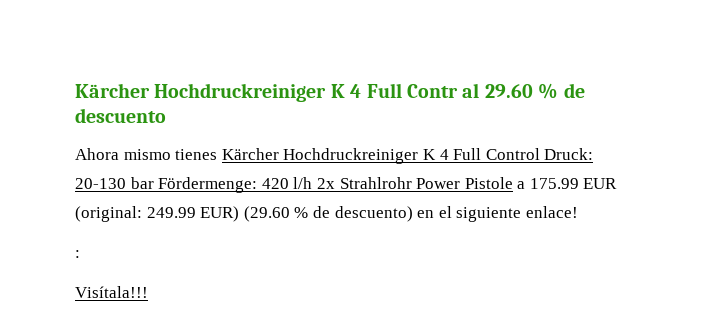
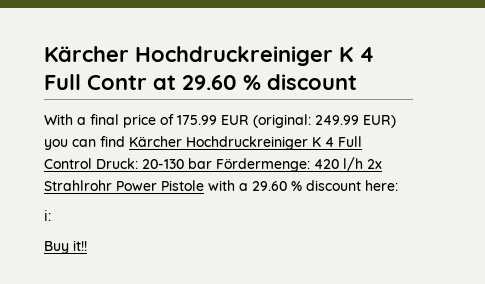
- Kärcher Hochdruckreiniger K 4 Full Contr al 29.60 % de descuento
- Ahora mismo tienes Kärcher Hochdruckreiniger K 4 Full Control Druck: 20-130 bar Fördermenge: 420 l/h 2x Strahlrohr Power Pistole a 175.99 EUR (original: 249.99 EUR) (29.60 % de descuento) en el siguiente enlace!
- :
- Visítala!!!
+ Kärcher Hochdruckreiniger K 4 Full Contr at 29.60 % discount
+ With a final price of 175.99 EUR (original: 249.99 EUR) you can find Kärcher Hochdruckreiniger K 4 Full Control Druck: 20-130 bar Fördermenge: 420 l/h 2x Strahlrohr Power Pistole with a 29.60 % discount here:
+ ℹ:
+ Buy it!!

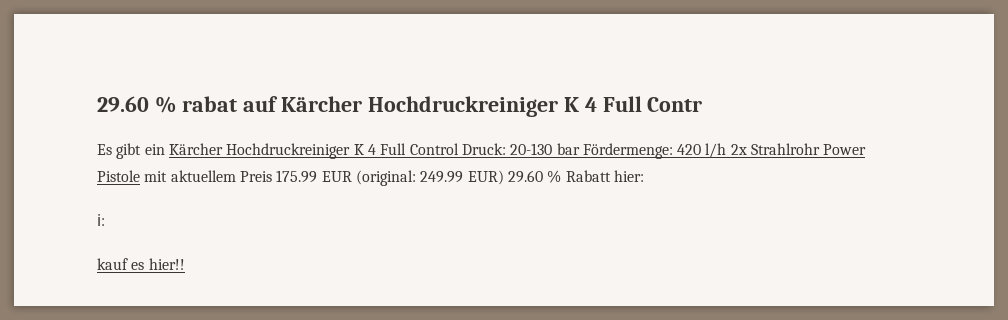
- Kärcher Hochdruckreiniger K 4 Full Contr at 29.60 % discount
- With a final price of 175.99 EUR (original: 249.99 EUR) you can find Kärcher Hochdruckreiniger K 4 Full Control Druck: 20-130 bar Fördermenge: 420 l/h 2x Strahlrohr Power Pistole with a 29.60 % discount here:
+ 29.60 % rabat auf Kärcher Hochdruckreiniger K 4 Full Contr
+ Es gibt ein Kärcher Hochdruckreiniger K 4 Full Control Druck: 20-130 bar Fördermenge: 420 l/h 2x Strahlrohr Power Pistole mit aktuellem Preis 175.99 EUR (original: 249.99 EUR) 29.60 % Rabatt hier:
  ℹ:
- Buy it!!
+ kauf es hier!!

